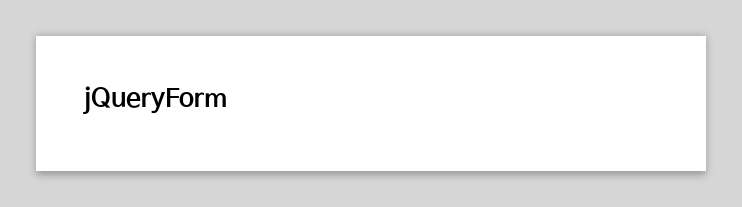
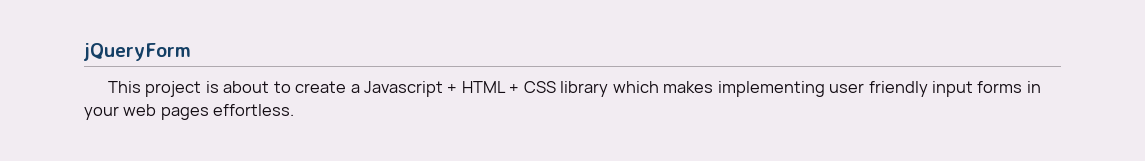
+ This project is about to create a Javascript + HTML + CSS library which makes implementing user friendly input forms in your web pages effortless.

